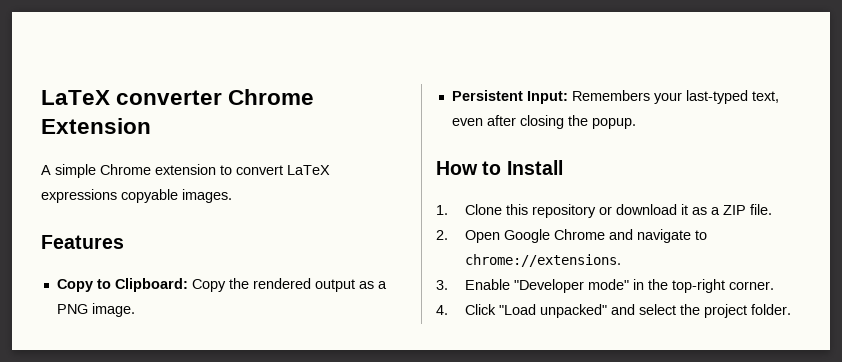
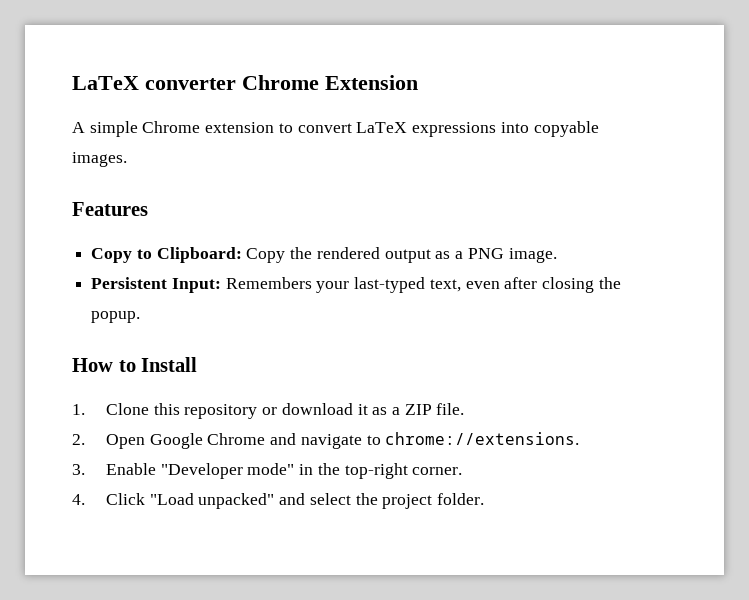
- A simple Chrome extension to convert LaTeX expressions copyable images.
+ A simple Chrome extension to convert LaTeX expressions into copyable images.

